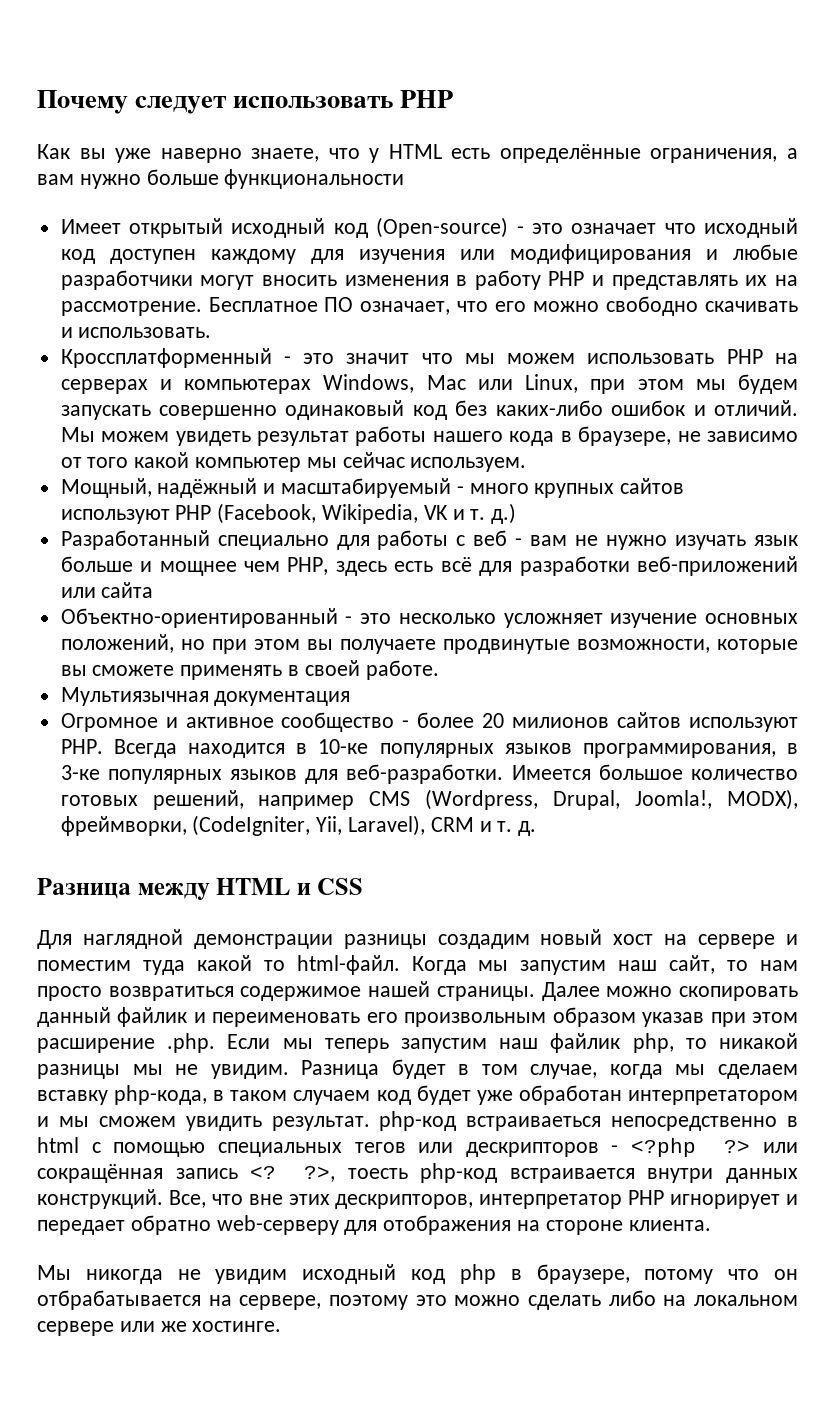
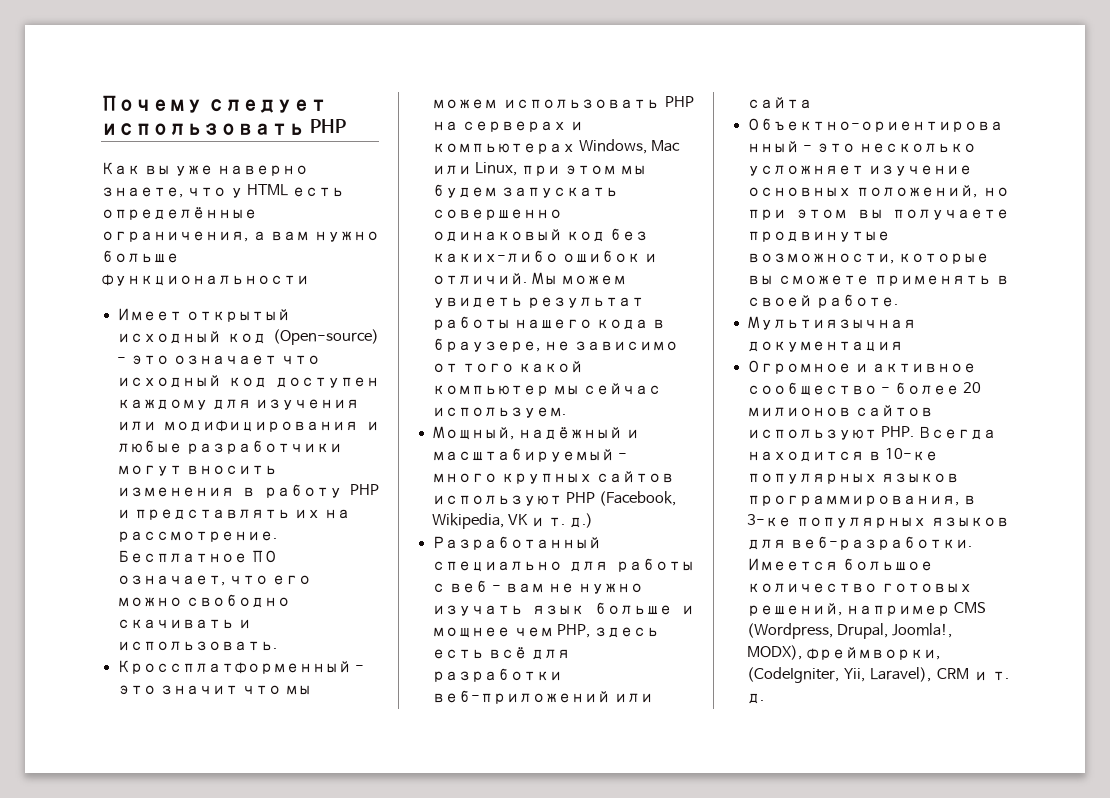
- Разница между HTML и CSS
- Для наглядной демонстрации разницы создадим новый хост на сервере и поместим туда какой то html-файл. Когда мы запустим наш сайт, то нам просто возвратиться содержимое нашей страницы. Далее можно скопировать данный файлик и переименовать его произвольным образом указав при этом расширение .php. Если мы теперь запустим наш файлик php, то никакой разницы мы не увидим. Разница будет в том случае, когда мы сделаем вставку php-кода, в таком случаем код будет уже обработан интерпретатором и мы сможем увидить результат. php-код встраиваеться непосредственно в html с помощью специальных тегов или дескрипторов - <?php ?> или сокращённая запись <? ?>, тоесть php-код встраивается внутри данных конструкций. Все, что вне этих дескрипторов, интерпретатор РНР игнорирует и передает обратно web-серверу для отображения на стороне клиента.
- Мы никогда не увидим исходный код php в браузере, потому что он отбрабатывается на сервере, поэтому это можно сделать либо на локальном сервере или же хостинге.

